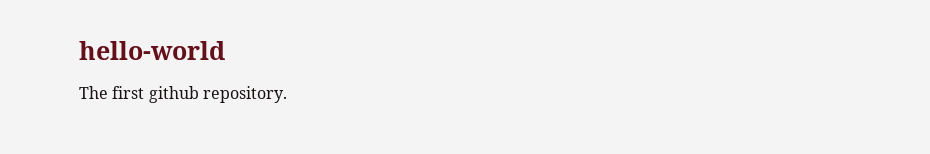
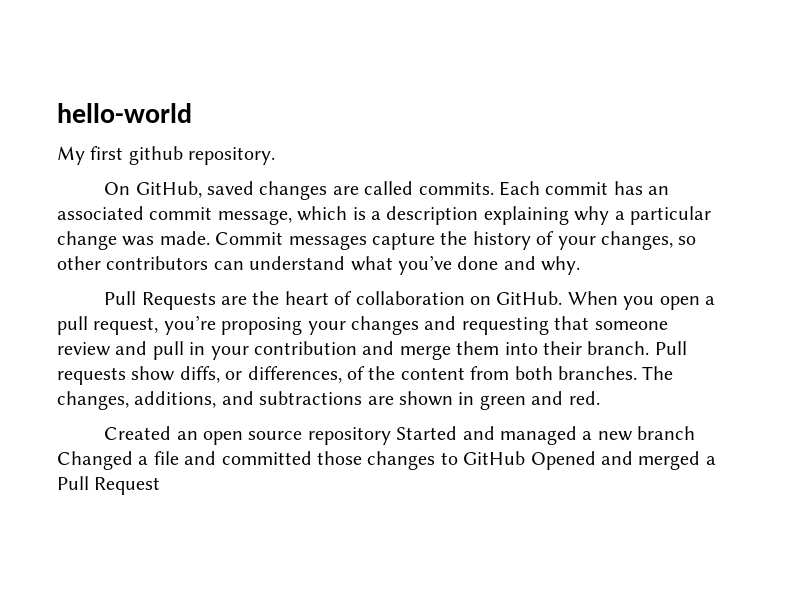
- The first github repository.
+ My first github repository.
+ On GitHub, saved changes are called commits. Each commit has an associated commit message, which is a description explaining why a particular change was made. Commit messages capture the history of your changes, so other contributors can understand what you’ve done and why.
+ Pull Requests are the heart of collaboration on GitHub. When you open a pull request, you’re proposing your changes and requesting that someone review and pull in your contribution and merge them into their branch. Pull requests show diffs, or differences, of the content from both branches. The changes, additions, and subtractions are shown in green and red.
+ Created an open source repository Started and managed a new branch Changed a file and committed those changes to GitHub Opened and merged a Pull Request

